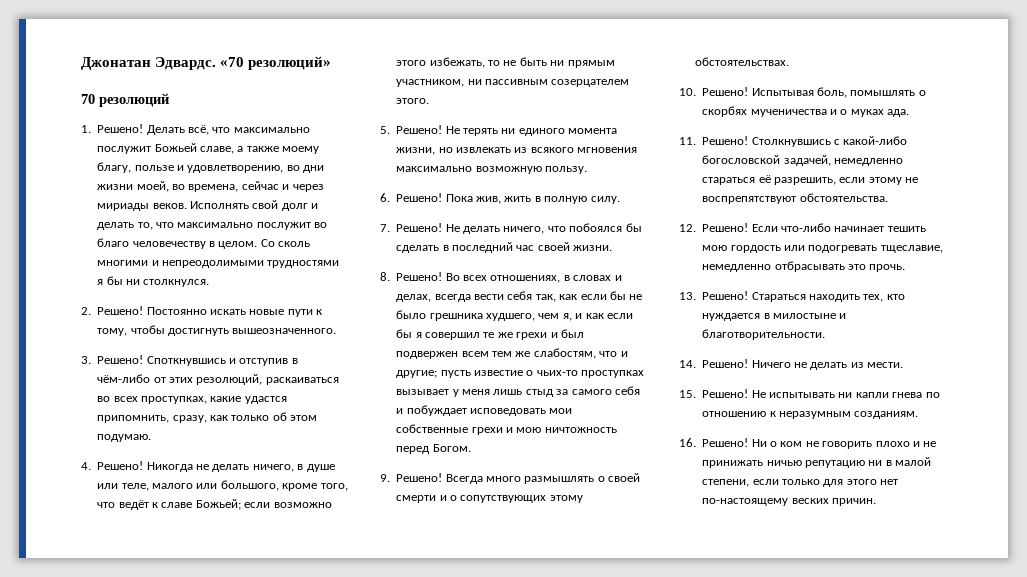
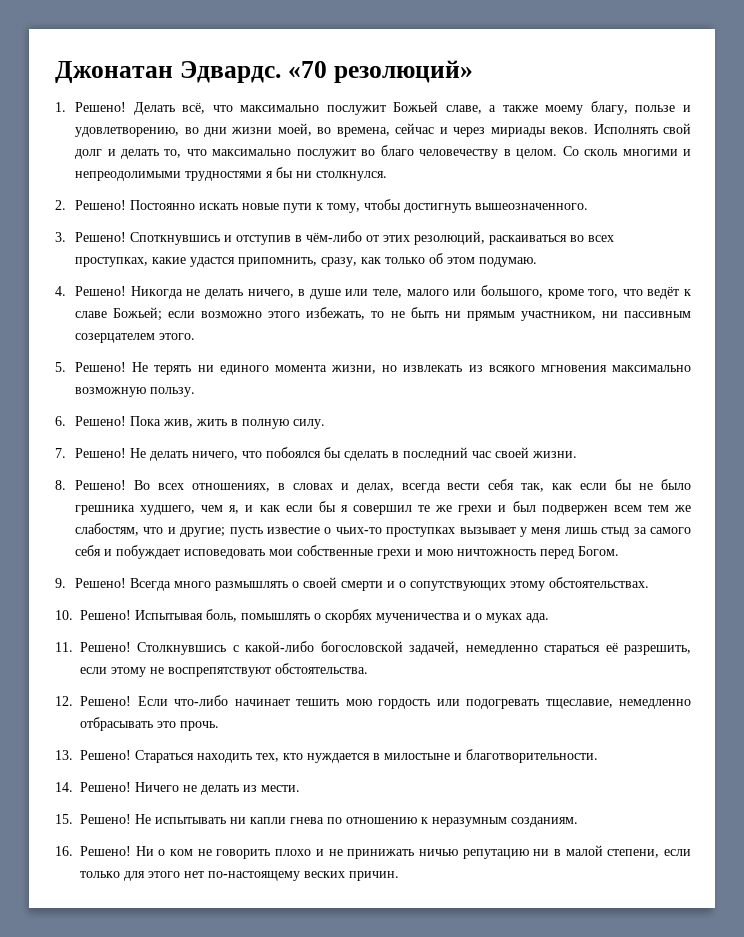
- 70 резолюций

